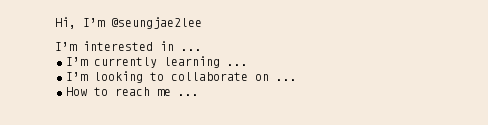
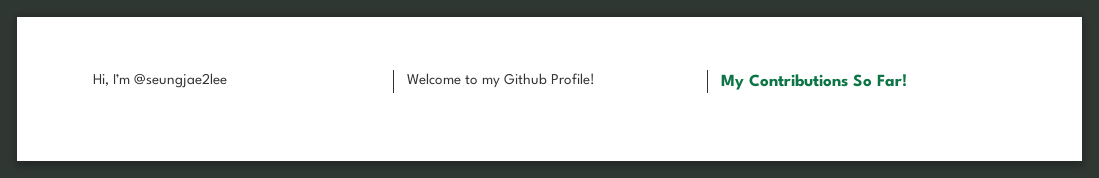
- I’m interested in ...
- I’m currently learning ...
- I’m looking to collaborate on ...
- How to reach me ...
+ Welcome to my Github Profile!
+ My Contributions So Far!

